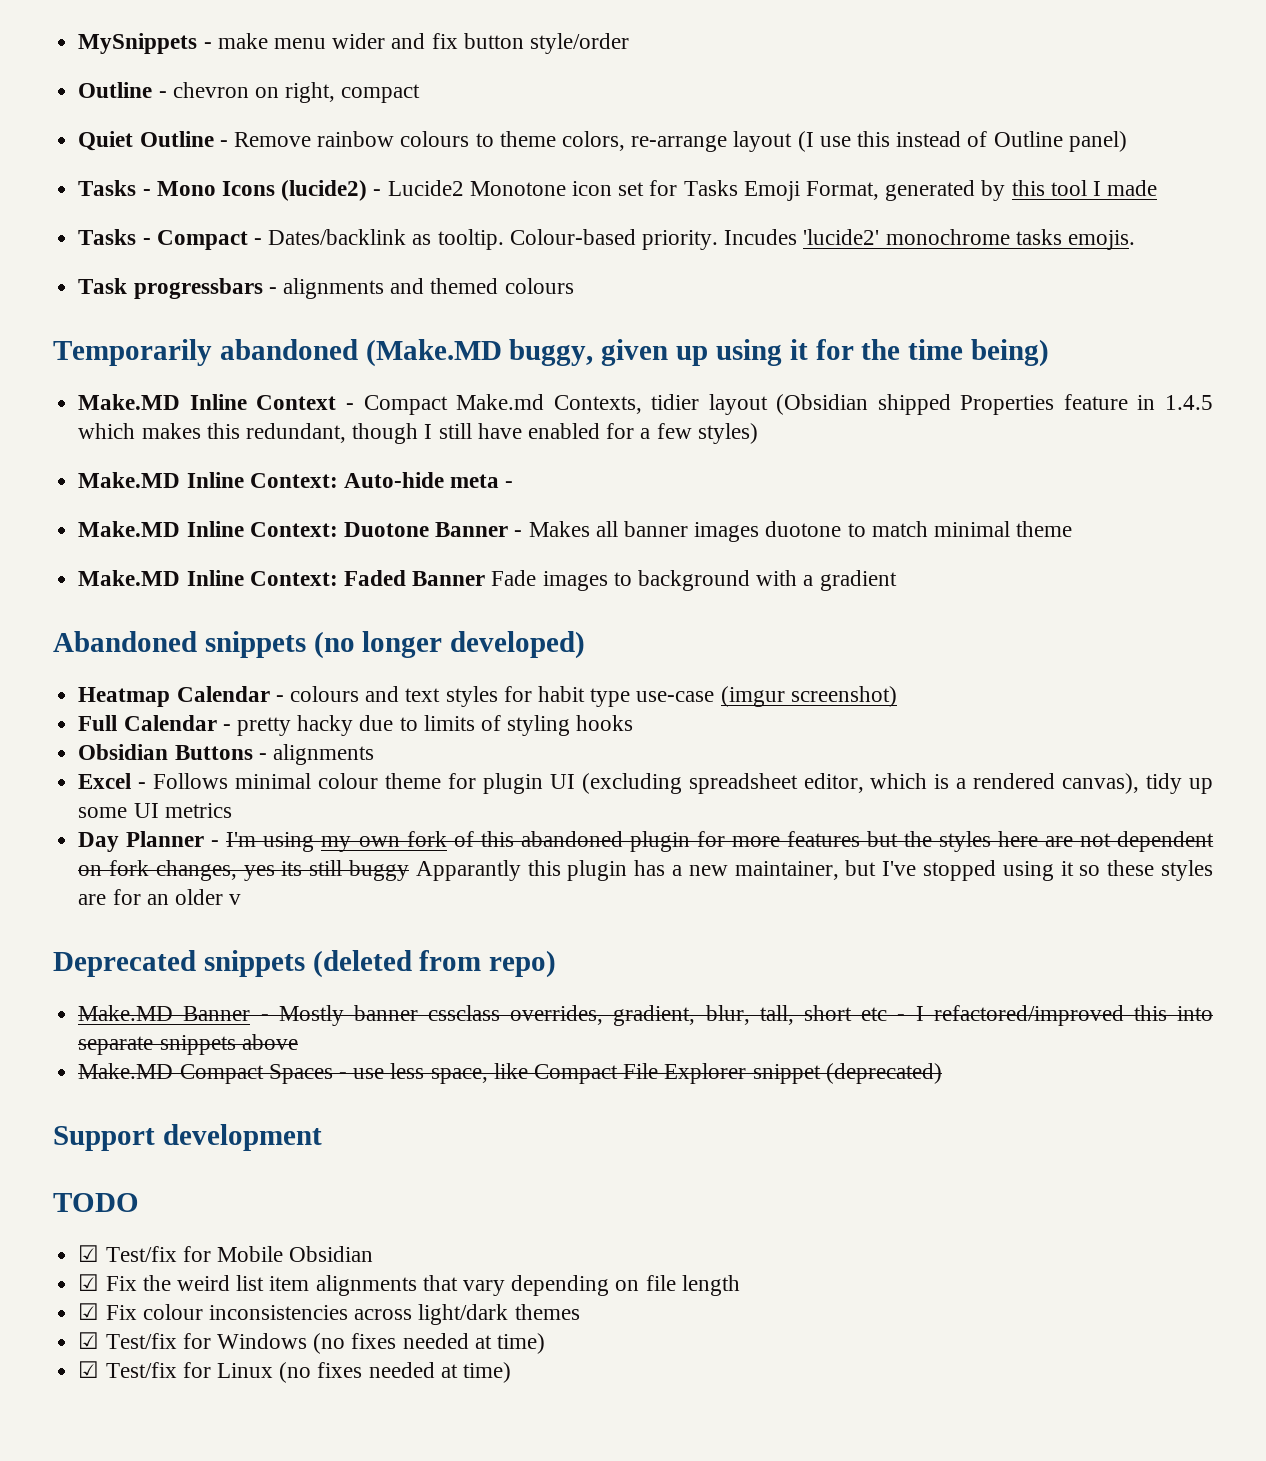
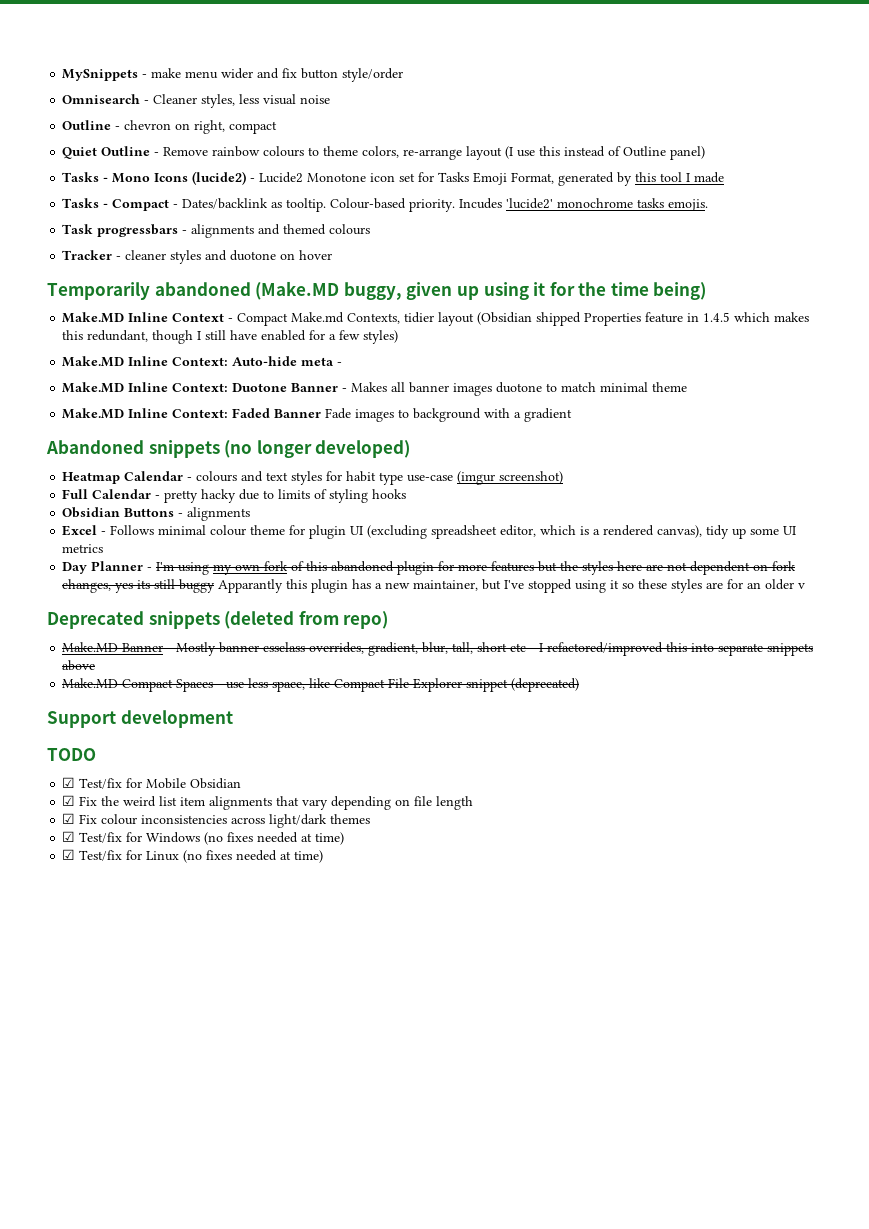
+ Omnisearch - Cleaner styles, less visual noise
+ Tracker - cleaner styles and duotone on hover

